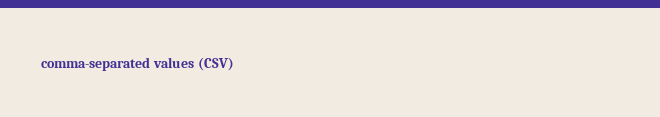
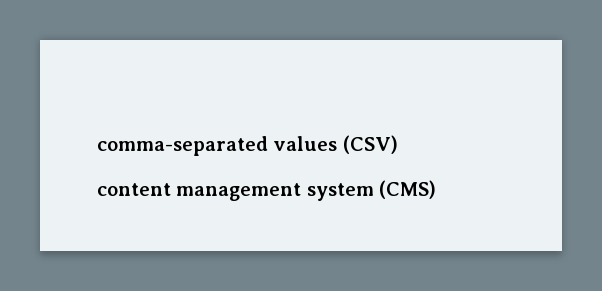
+ content management system (CMS)

